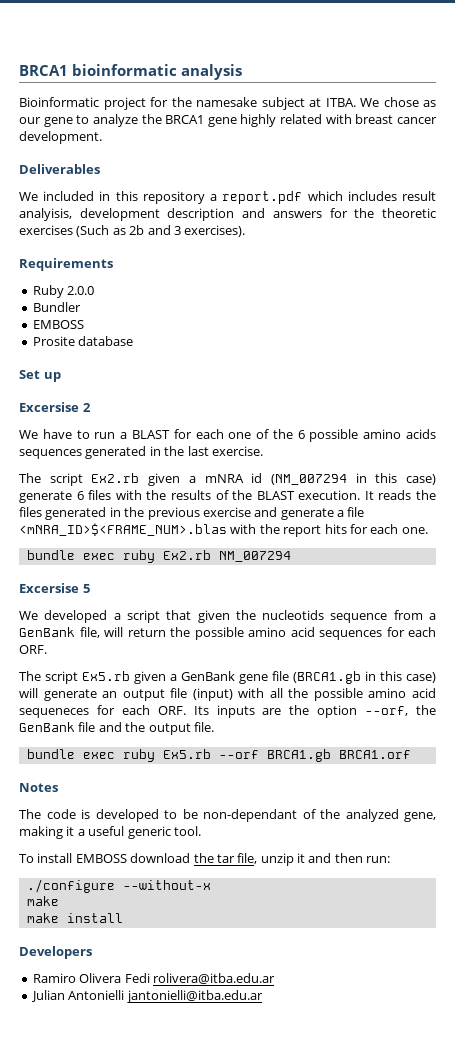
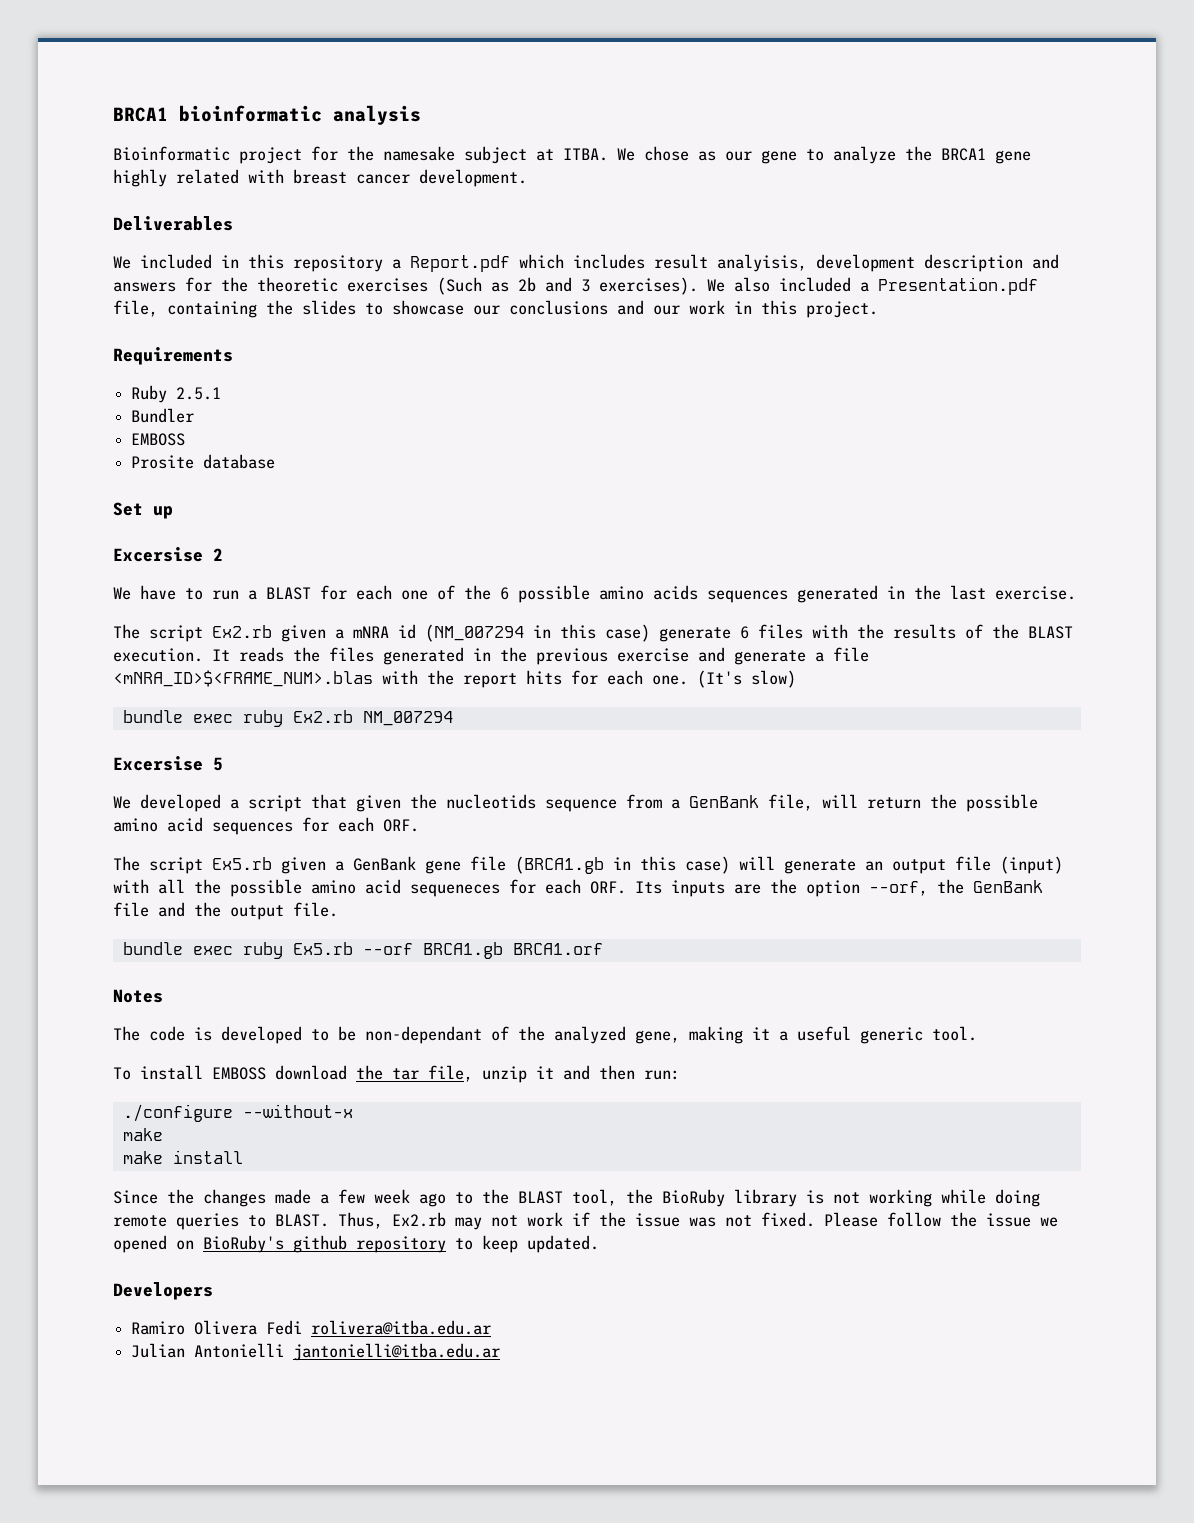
- We included in this repository a report.pdf which includes result analyisis, development description and answers for the theoretic exercises (Such as 2b and 3 exercises).
+ We included in this repository a Report.pdf which includes result analyisis, development description and answers for the theoretic exercises (Such as 2b and 3 exercises). We also included a Presentation.pdf file, containing the slides to showcase our conclusions and our work in this project.
- Ruby 2.0.0
+ Ruby 2.5.1
+ (It's slow)
+ Since the changes made a few week ago to the BLAST tool, the BioRuby library is not working while doing remote queries to BLAST. Thus, Ex2.rb may not work if the issue was not fixed. Please follow the issue we opened on BioRuby's github repository to keep updated.

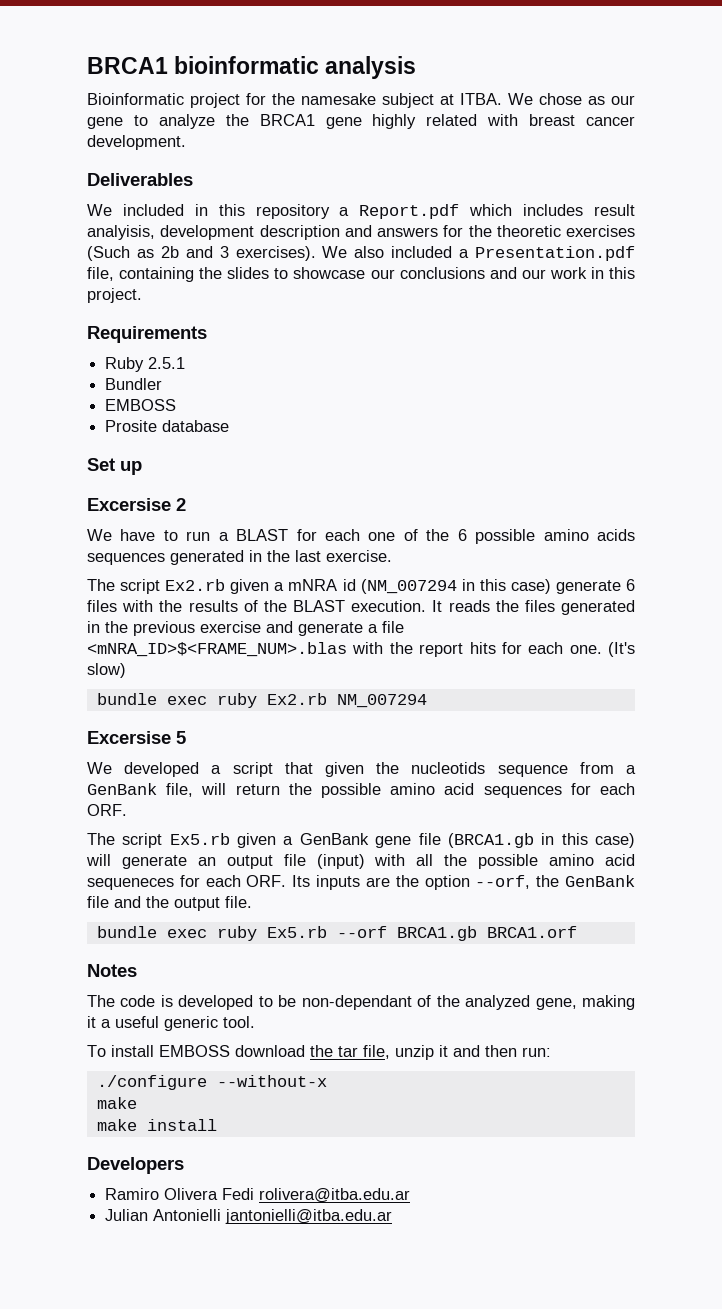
- Since the changes made a few week ago to the BLAST tool, the BioRuby library is not working while doing remote queries to BLAST. Thus, Ex2.rb may not work if the issue was not fixed. Please follow the issue we opened on BioRuby's github repository to keep updated.

